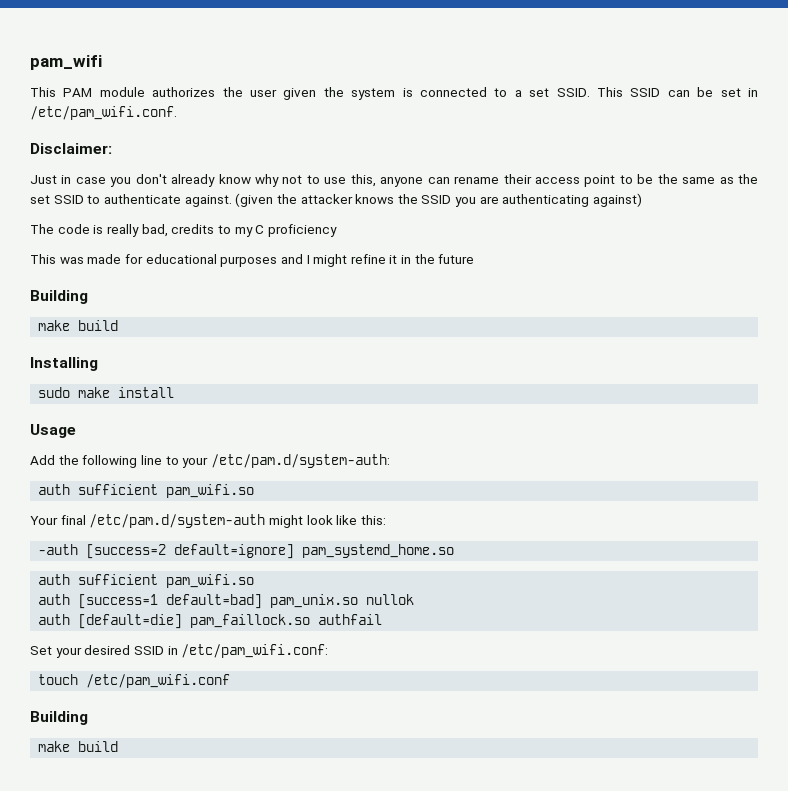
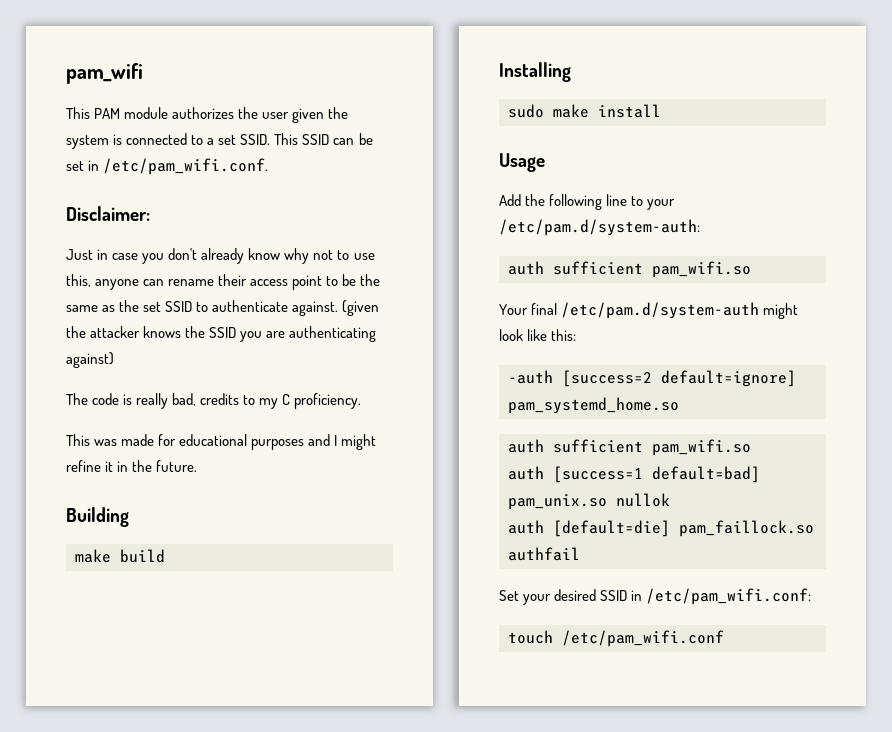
- The code is really bad, credits to my C proficiency
+ The code is really bad, credits to my C proficiency.
- This was made for educational purposes and I might refine it in the future
+ This was made for educational purposes and I might refine it in the future.
  touch /etc/pam_wifi.conf
- Building
- make build

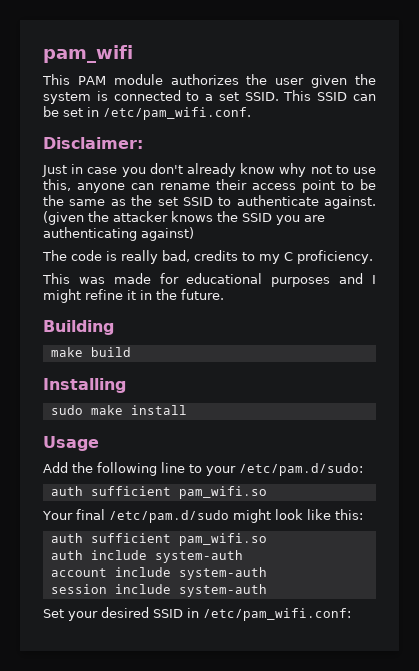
- Add the following line to your /etc/pam.d/system-auth:
+ Add the following line to your /etc/pam.d/sudo:
- Your final /etc/pam.d/system-auth might look like this:
+ Your final /etc/pam.d/sudo might look like this:
- -auth [success=2 default=ignore] pam_systemd_home.so
- auth [success=1 default=bad] pam_unix.so nullok
- auth [default=die] pam_faillock.so authfail
+ auth include system-auth
+ account include system-auth
+ session include system-auth
- touch /etc/pam_wifi.conf

